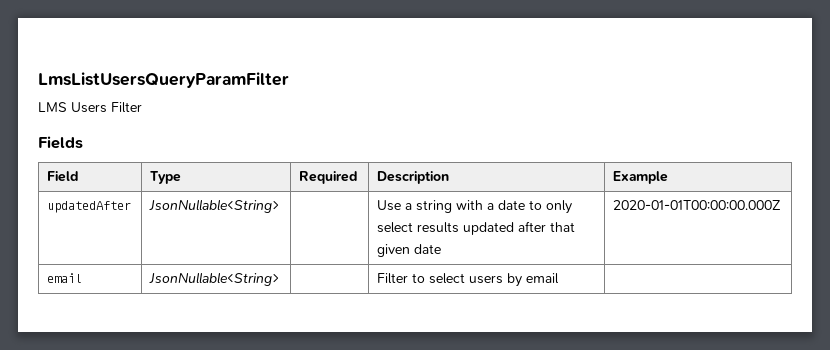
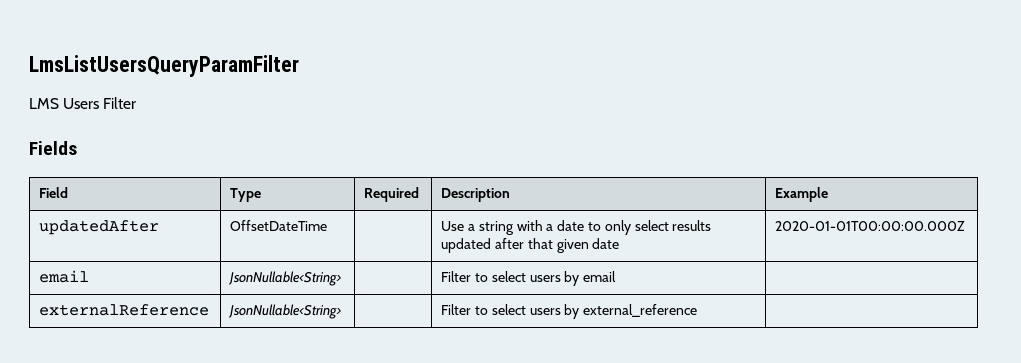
- updatedAfter | JsonNullable<String> | | Use a string with a date to only select results updated after that given date | 2020-01-01T00:00:00.000Z
+ updatedAfter | OffsetDateTime | | Use a string with a date to only select results updated after that given date | 2020-01-01T00:00:00.000Z
+ externalReference | JsonNullable<String> | | Filter to select users by external_reference |

